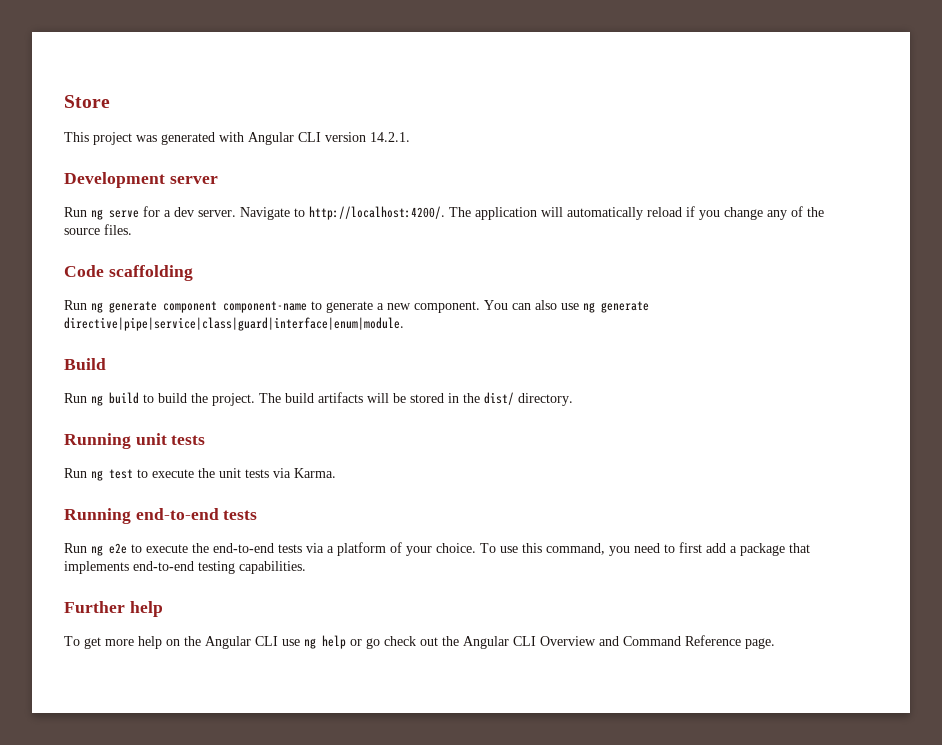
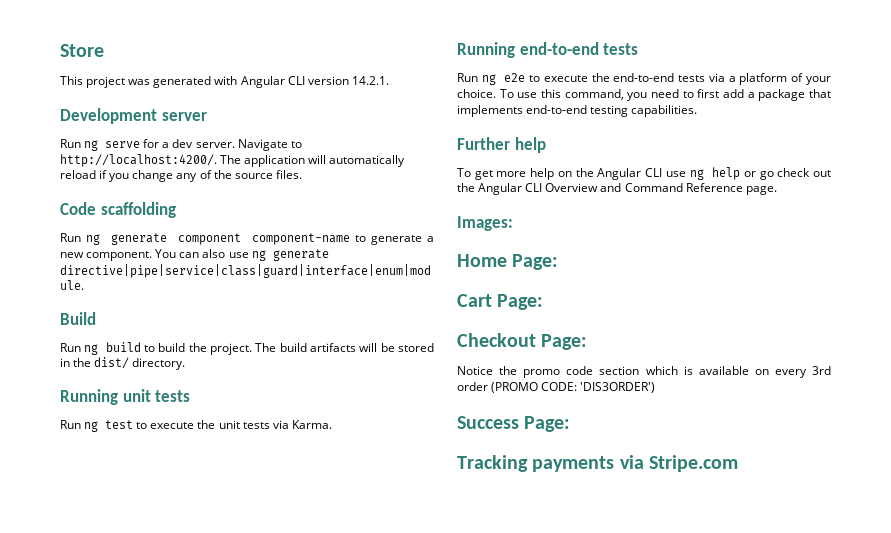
+ Images:
+ Home Page:
+ Cart Page:
+ Checkout Page:
+ Notice the promo code section which is available on every 3rd order (PROMO CODE: 'DIS3ORDER')
+ Success Page:
+ Tracking payments via Stripe.com

